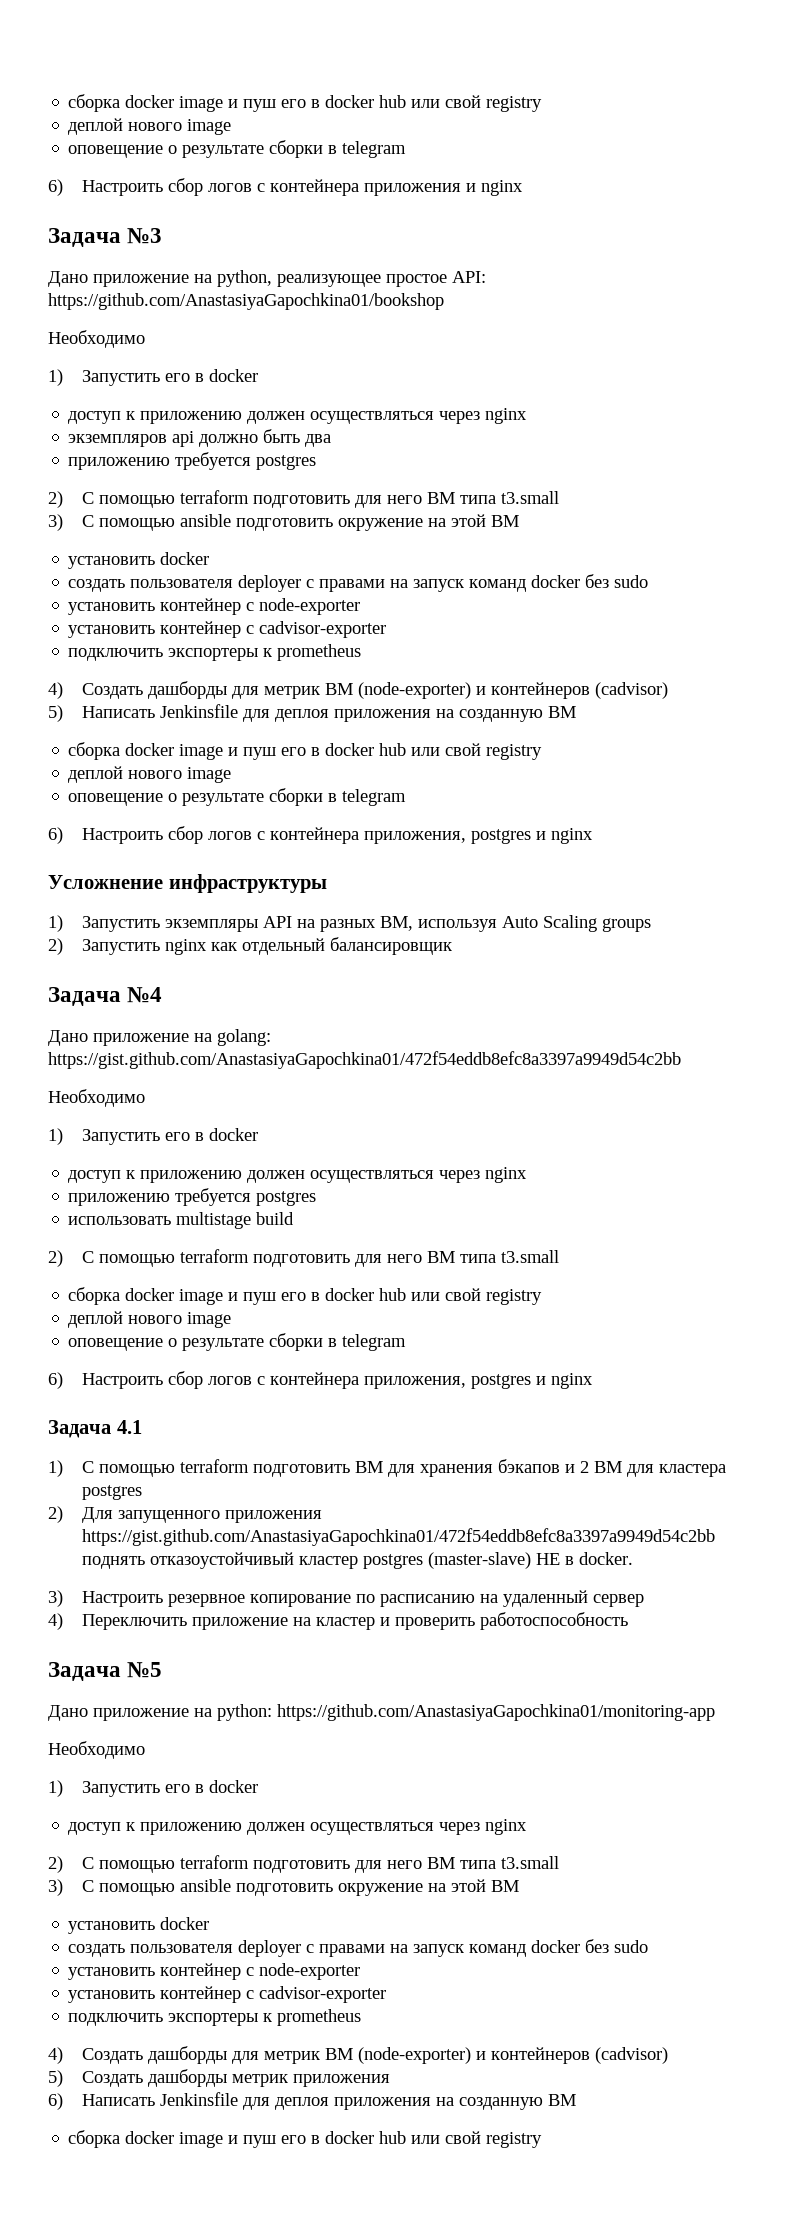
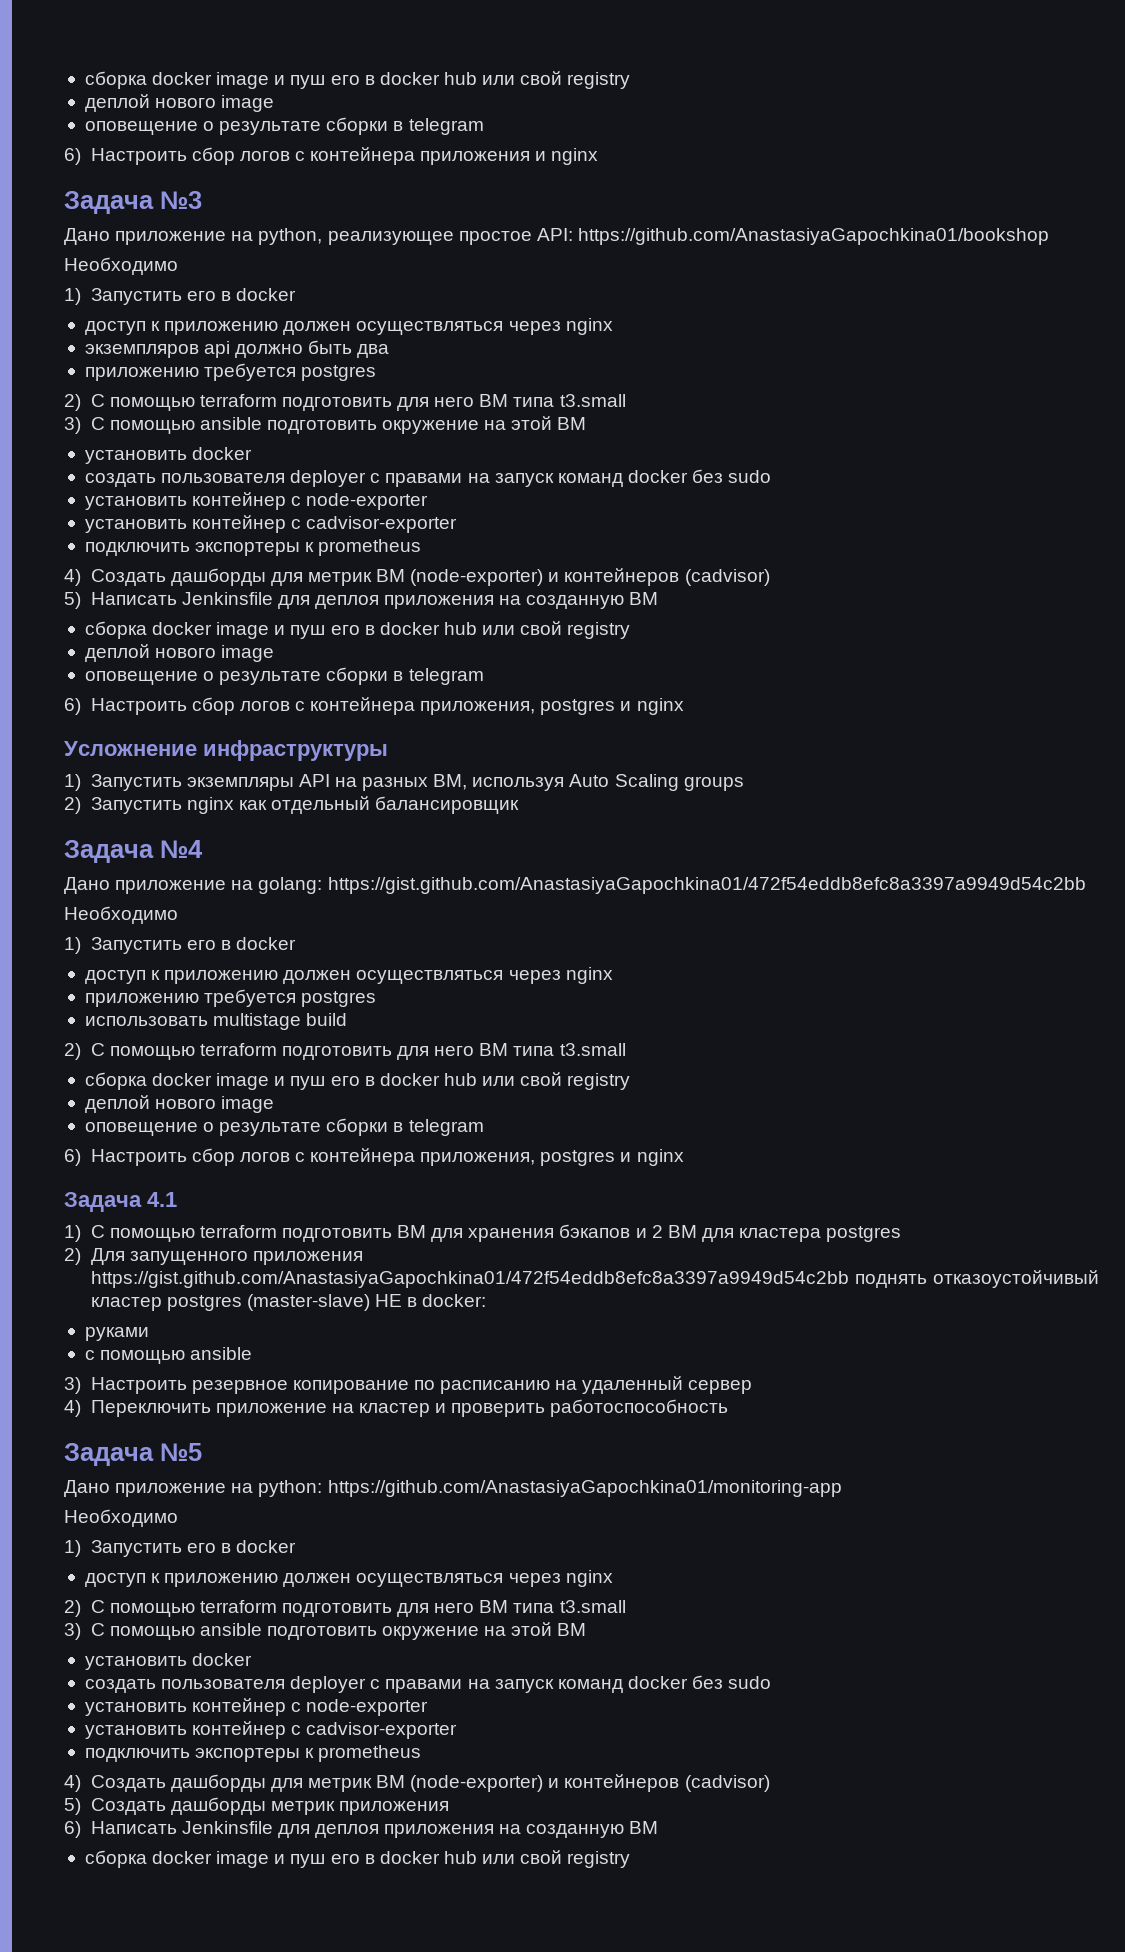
- 2) Для запущенного приложения https://gist.github.com/AnastasiyaGapochkina01/472f54eddb8efc8a3397a9949d54c2bb поднять отказоустойчивый кластер postgres (master-slave) НЕ в docker.
+ 2) Для запущенного приложения https://gist.github.com/AnastasiyaGapochkina01/472f54eddb8efc8a3397a9949d54c2bb поднять отказоустойчивый кластер postgres (master-slave) НЕ в docker:
+ руками
+ с помощью ansible

